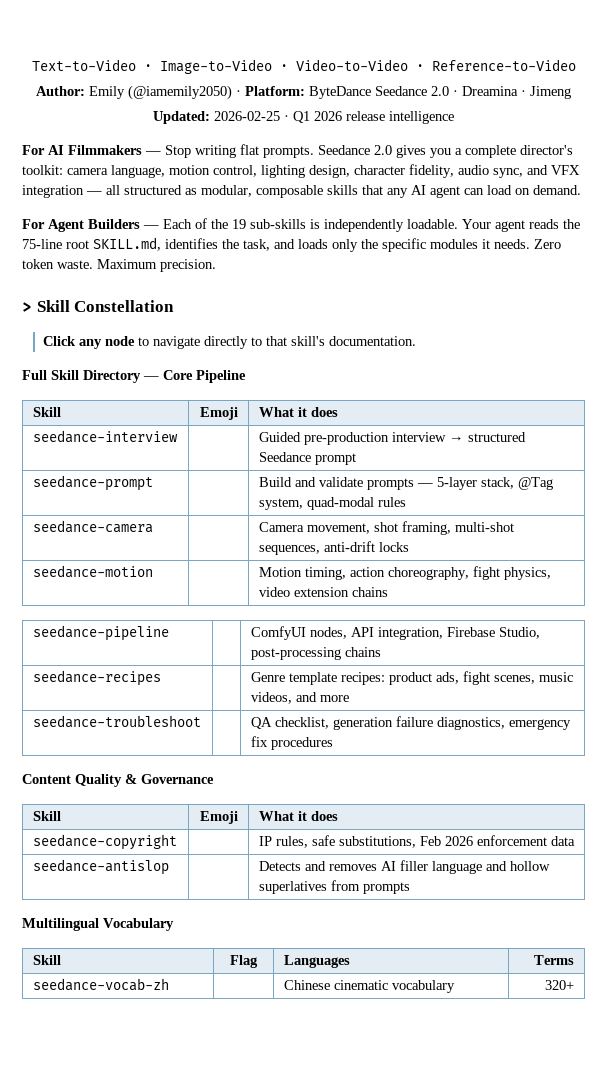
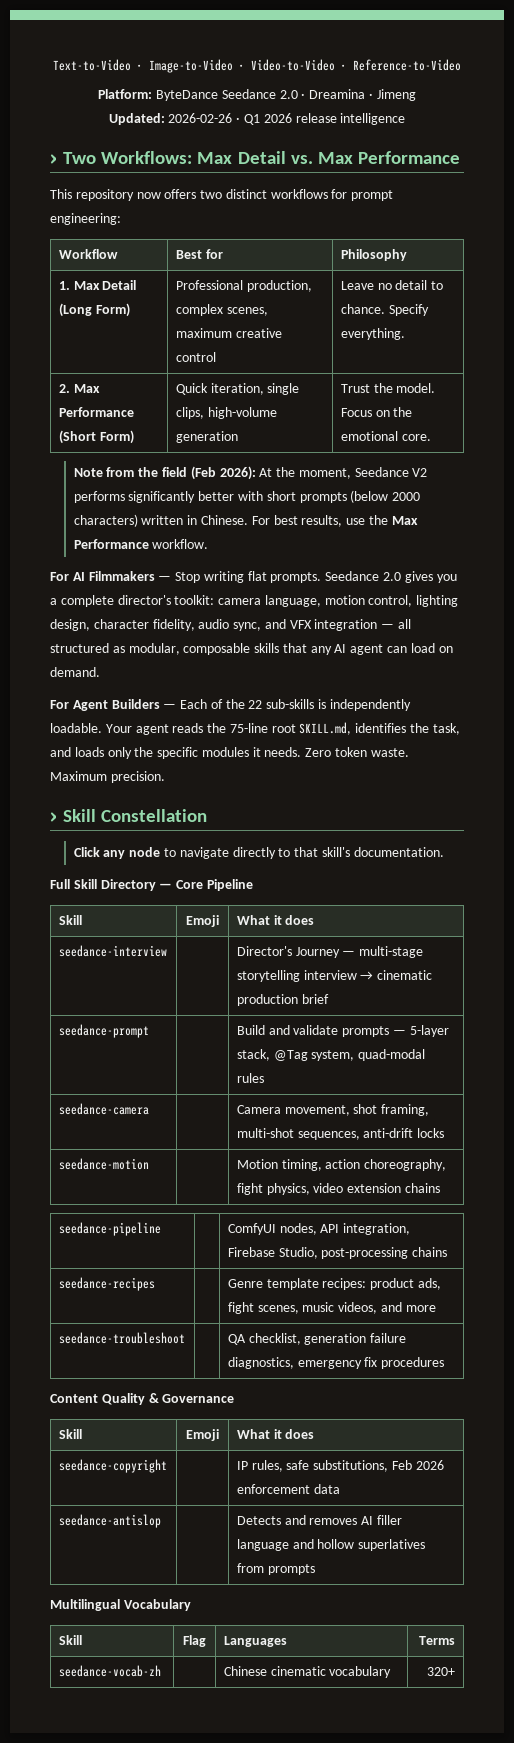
- Author: Emily (@iamemily2050) · Platform: ByteDance Seedance 2.0 · Dreamina · Jimeng
+ Platform: ByteDance Seedance 2.0 · Dreamina · Jimeng
- Updated: 2026-02-25 · Q1 2026 release intelligence
+ Updated: 2026-02-26 · Q1 2026 release intelligence
+ > Two Workflows: Max Detail vs. Max Performance
+ This repository now offers two distinct workflows for prompt engineering:
+ Workflow | Best for | Philosophy
+ 1. Max Detail (Long Form) | Professional production, complex scenes, maximum creative control | Leave no detail to chance. Specify everything.
+ 2. Max Performance (Short Form) | Quick iteration, single clips, high-volume generation | Trust the model. Focus on the emotional core.
+ Note from the field (Feb 2026): At the moment, Seedance V2 performs significantly better with short prompts (below 2000 characters) written in Chinese. For best results, use the Max Performance workflow.
- For Agent Builders — Each of the 19 sub-skills is independently loadable.
+ For Agent Builders — Each of the 22 sub-skills is independently loadable.
- seedance-interview | | Guided pre-production interview → structured Seedance prompt
+ seedance-interview | | Director's Journey — multi-stage storytelling interview → cinematic production brief

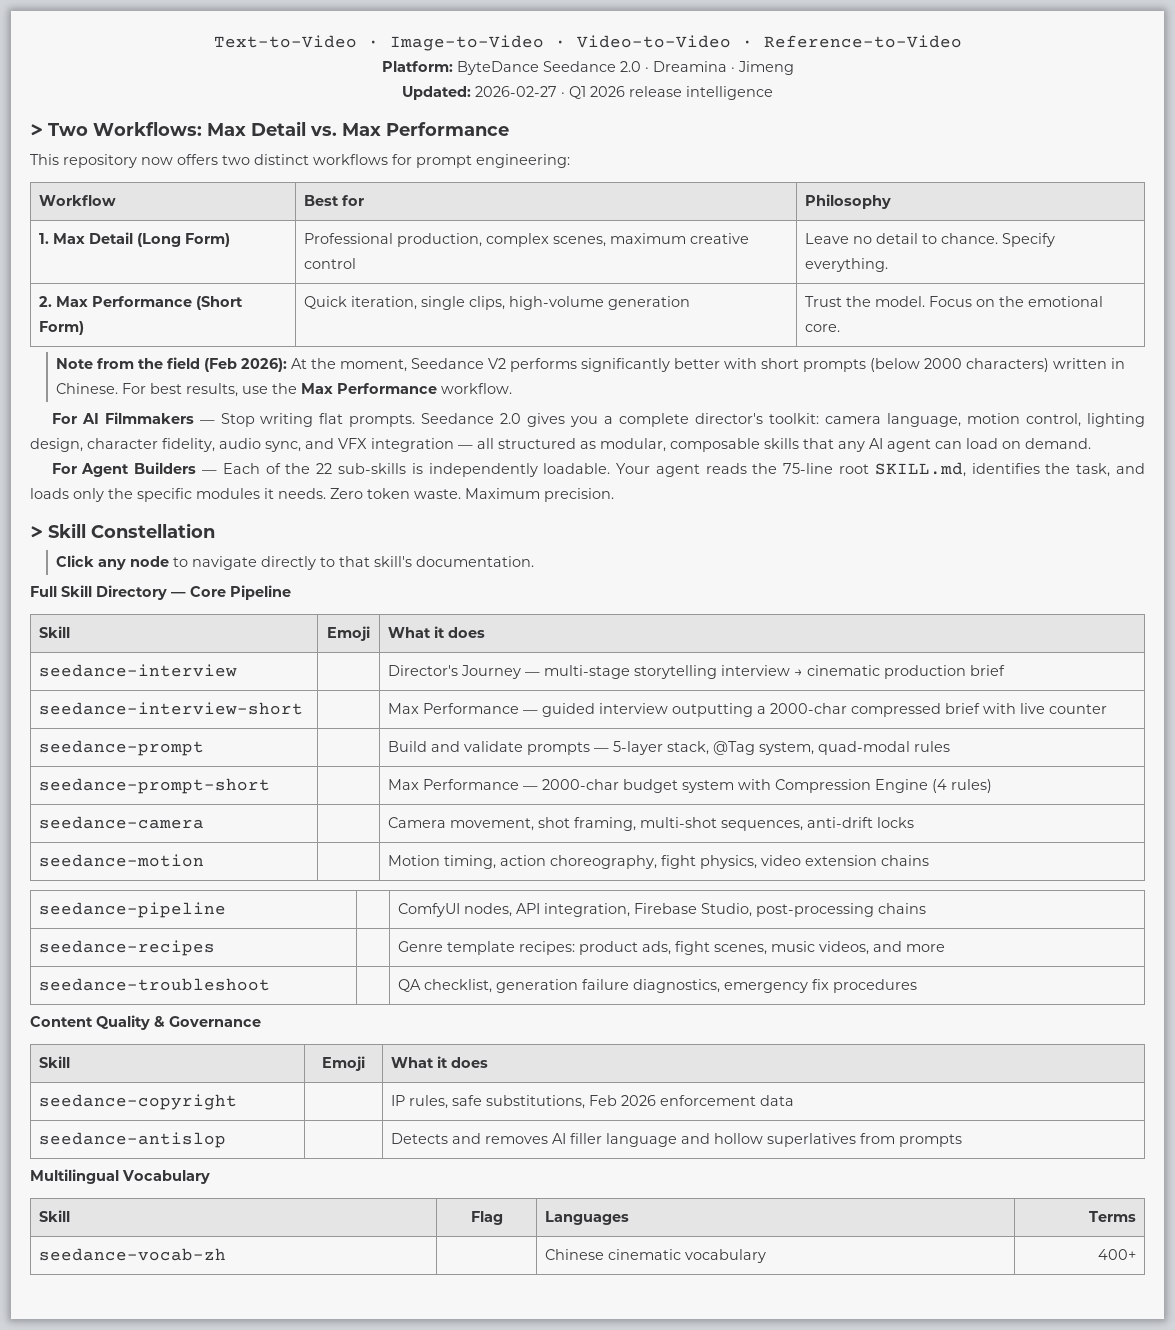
- Updated: 2026-02-26 · Q1 2026 release intelligence
+ Updated: 2026-02-27 · Q1 2026 release intelligence
+ seedance-interview-short | | Max Performance — guided interview outputting a 2000-char compressed brief with live counter
+ seedance-prompt-short | | Max Performance — 2000-char budget system with Compression Engine (4 rules)
- seedance-vocab-zh | | Chinese cinematic vocabulary | 320+
+ seedance-vocab-zh | | Chinese cinematic vocabulary | 400+

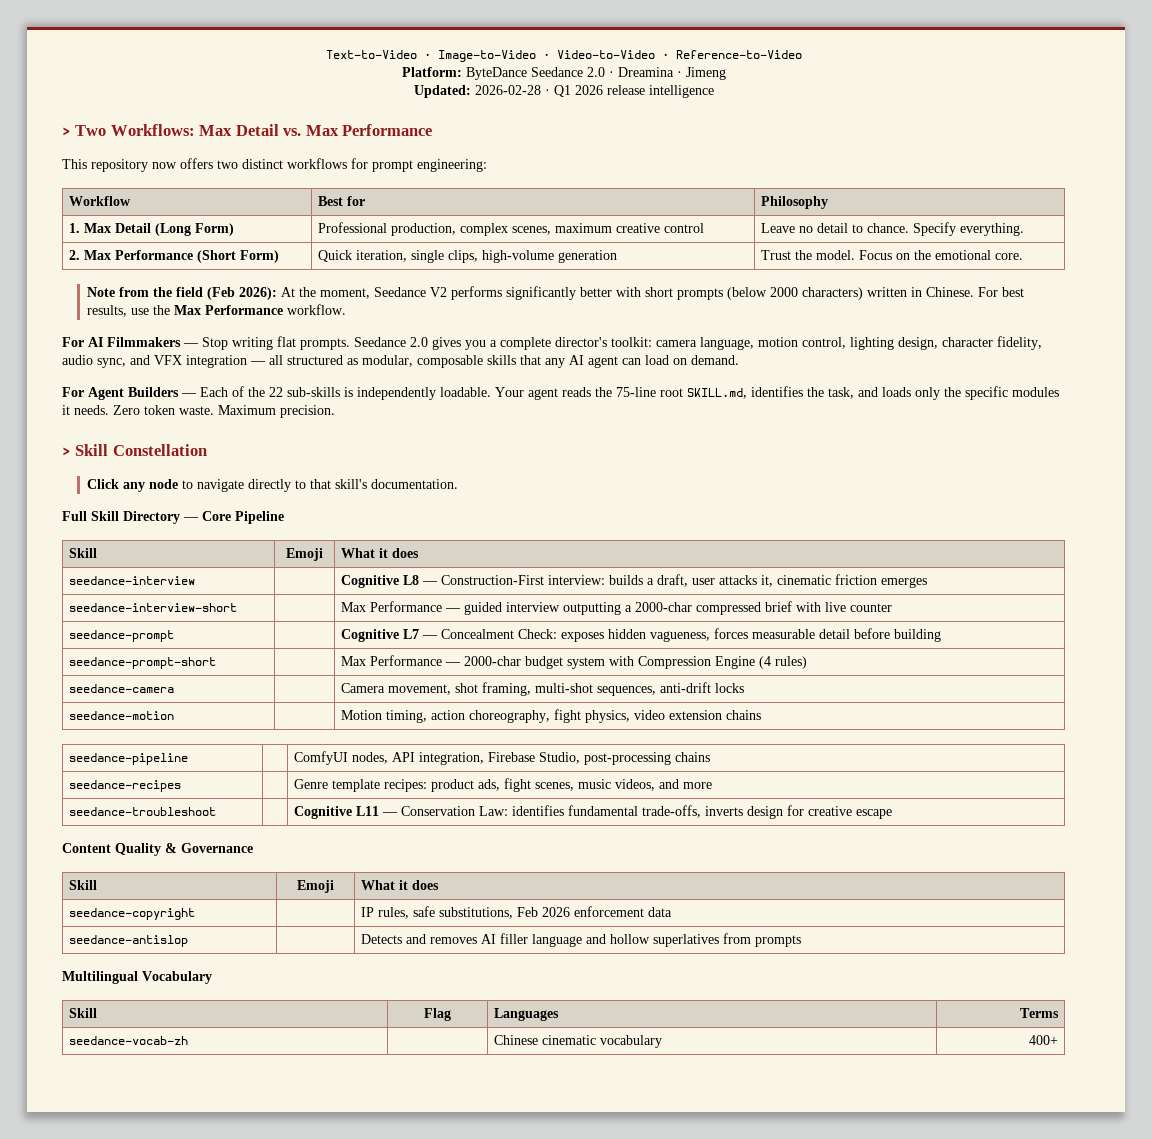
- Updated: 2026-02-27 · Q1 2026 release intelligence
+ Updated: 2026-02-28 · Q1 2026 release intelligence
- seedance-interview | | Director's Journey — multi-stage storytelling interview → cinematic production brief
+ seedance-interview | | Cognitive L8 — Construction-First interview: builds a draft, user attacks it, cinematic friction emerges
- seedance-prompt | | Build and validate prompts — 5-layer stack, @Tag system, quad-modal rules
+ seedance-prompt | | Cognitive L7 — Concealment Check: exposes hidden vagueness, forces measurable detail before building
- seedance-troubleshoot | | QA checklist, generation failure diagnostics, emergency fix procedures
+ seedance-troubleshoot | | Cognitive L11 — Conservation Law: identifies fundamental trade-offs, inverts design for creative escape

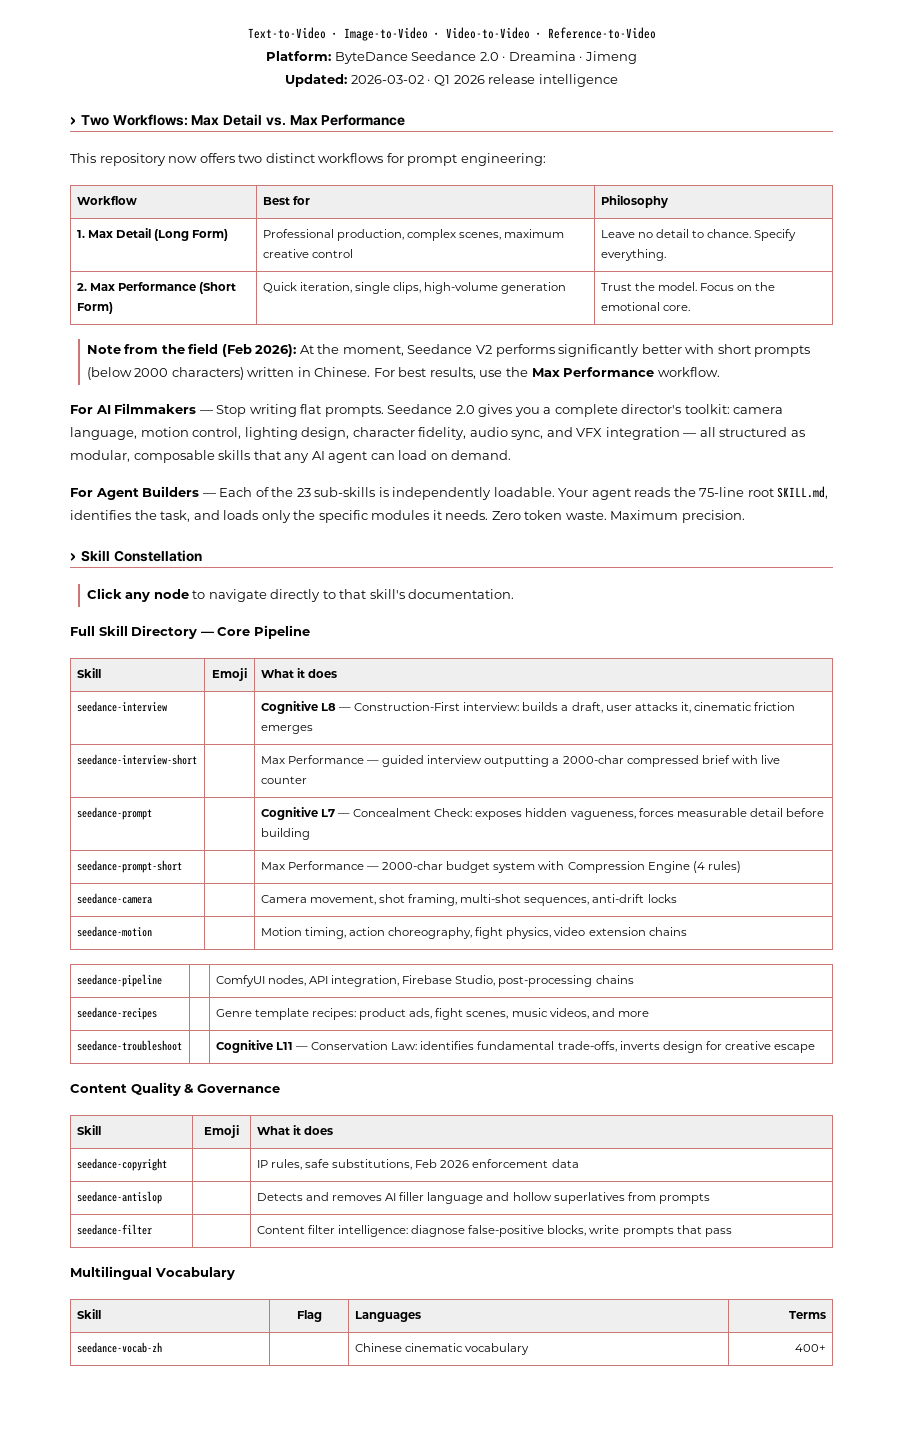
- Updated: 2026-02-28 · Q1 2026 release intelligence
+ Updated: 2026-03-02 · Q1 2026 release intelligence
- For Agent Builders — Each of the 22 sub-skills is independently loadable.
+ For Agent Builders — Each of the 23 sub-skills is independently loadable.
+ seedance-filter | | Content filter intelligence: diagnose false-positive blocks, write prompts that pass

